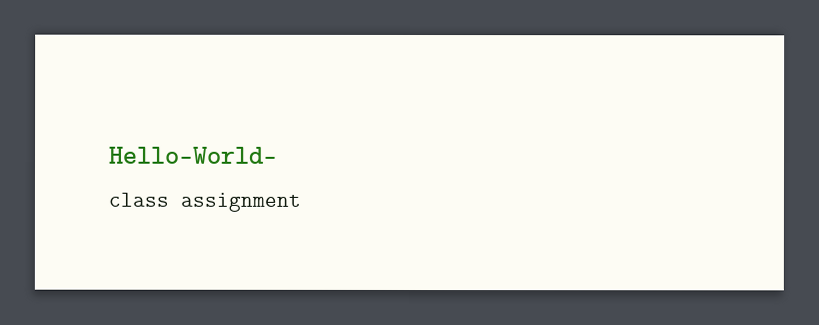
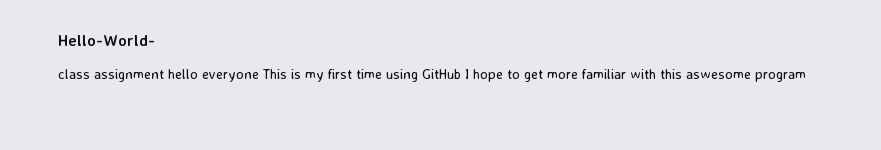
- class assignment
+ class assignment hello everyone This is my first time using GitHub I hope to get more familiar with this aswesome program

